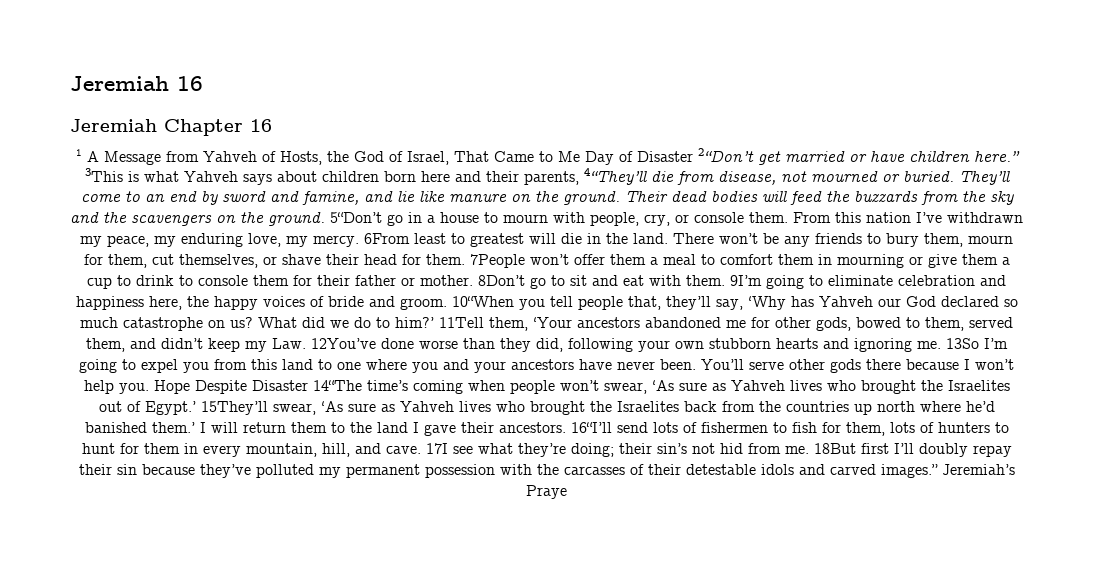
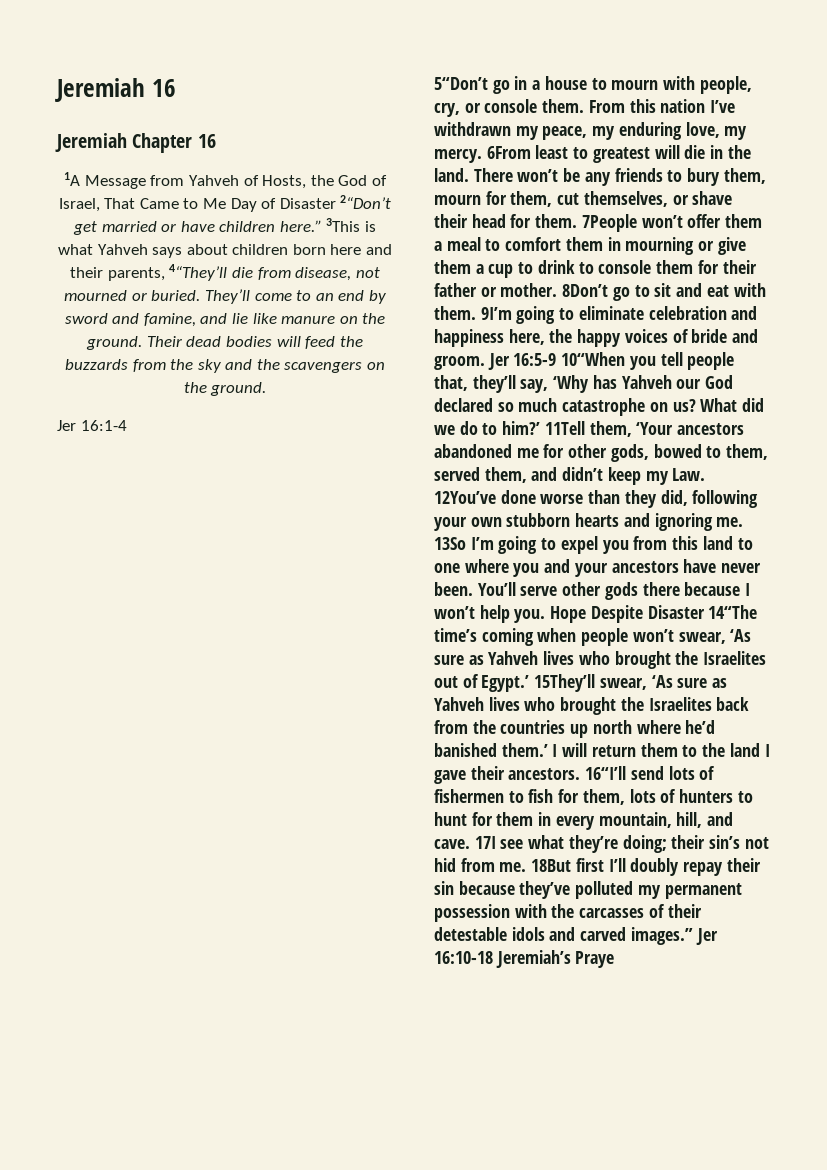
- 1 A Message from Yahveh of Hosts, the God of Israel, That Came to Me Day of Disaster 2“Don’t get married or have children here.”
+ 1A Message from Yahveh of Hosts, the God of Israel, That Came to Me Day of Disaster 2“Don’t get married or have children here.”
- Their dead bodies will feed the buzzards from the sky and the scavengers on the ground. 5“Don’t go in a house to mourn with people, cry, or console them.
+ Their dead bodies will feed the buzzards from the sky and the scavengers on the ground.
+ Jer 16:1-4
+ 5“Don’t go in a house to mourn with people, cry, or console them.
- 10“When you tell people that, they’ll say, ‘Why has Yahveh our God declared so much catastrophe on us?
+ Jer 16:5-9 10“When you tell people that, they’ll say, ‘Why has Yahveh our God declared so much catastrophe on us?
- Jeremiah’s Praye
+ Jer 16:10-18 Jeremiah’s Praye

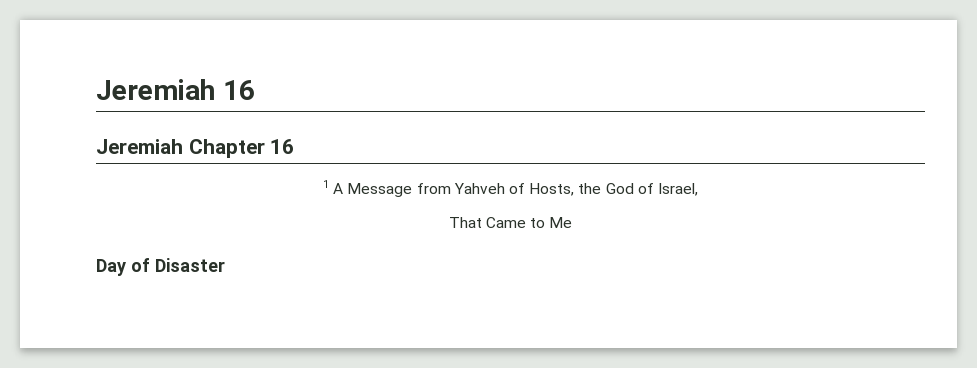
- 1A Message from Yahveh of Hosts, the God of Israel, That Came to Me Day of Disaster 2“Don’t get married or have children here.” 3This is what Yahveh says about children born here and their parents, 4“They’ll die from disease, not mourned or buried. They’ll come to an end by sword and famine, and lie like manure on the ground. Their dead bodies will feed the buzzards from the sky and the scavengers on the ground.
- Jer 16:1-4
- 5“Don’t go in a house to mourn with people, cry, or console them. From this nation I’ve withdrawn my peace, my enduring love, my mercy. 6From least to greatest will die in the land. There won’t be any friends to bury them, mourn for them, cut themselves, or shave their head for them. 7People won’t offer them a meal to comfort them in mourning or give them a cup to drink to console them for their father or mother. 8Don’t go to sit and eat with them. 9I’m going to eliminate celebration and happiness here, the happy voices of bride and groom. Jer 16:5-9 10“When you tell people that, they’ll say, ‘Why has Yahveh our God declared so much catastrophe on us? What did we do to him?’ 11Tell them, ‘Your ancestors abandoned me for other gods, bowed to them, served them, and didn’t keep my Law. 12You’ve done worse than they did, following your own stubborn hearts and ignoring me. 13So I’m going to expel you from this land to one where you and your ancestors have never been. You’ll serve other gods there because I won’t help you. Hope Despite Disaster 14“The time’s coming when people won’t swear, ‘As sure as Yahveh lives who brought the Israelites out of Egypt.’ 15They’ll swear, ‘As sure as Yahveh lives who brought the Israelites back from the countries up north where he’d banished them.’ I will return them to the land I gave their ancestors. 16“I’ll send lots of fishermen to fish for them, lots of hunters to hunt for them in every mountain, hill, and cave. 17I see what they’re doing; their sin’s not hid from me. 18But first I’ll doubly repay their sin because they’ve polluted my permanent possession with the carcasses of their detestable idols and carved images.” Jer 16:10-18 Jeremiah’s Praye
+ 1 A Message from Yahveh of Hosts, the God of Israel,
+ That Came to Me
+ Day of Disaster

